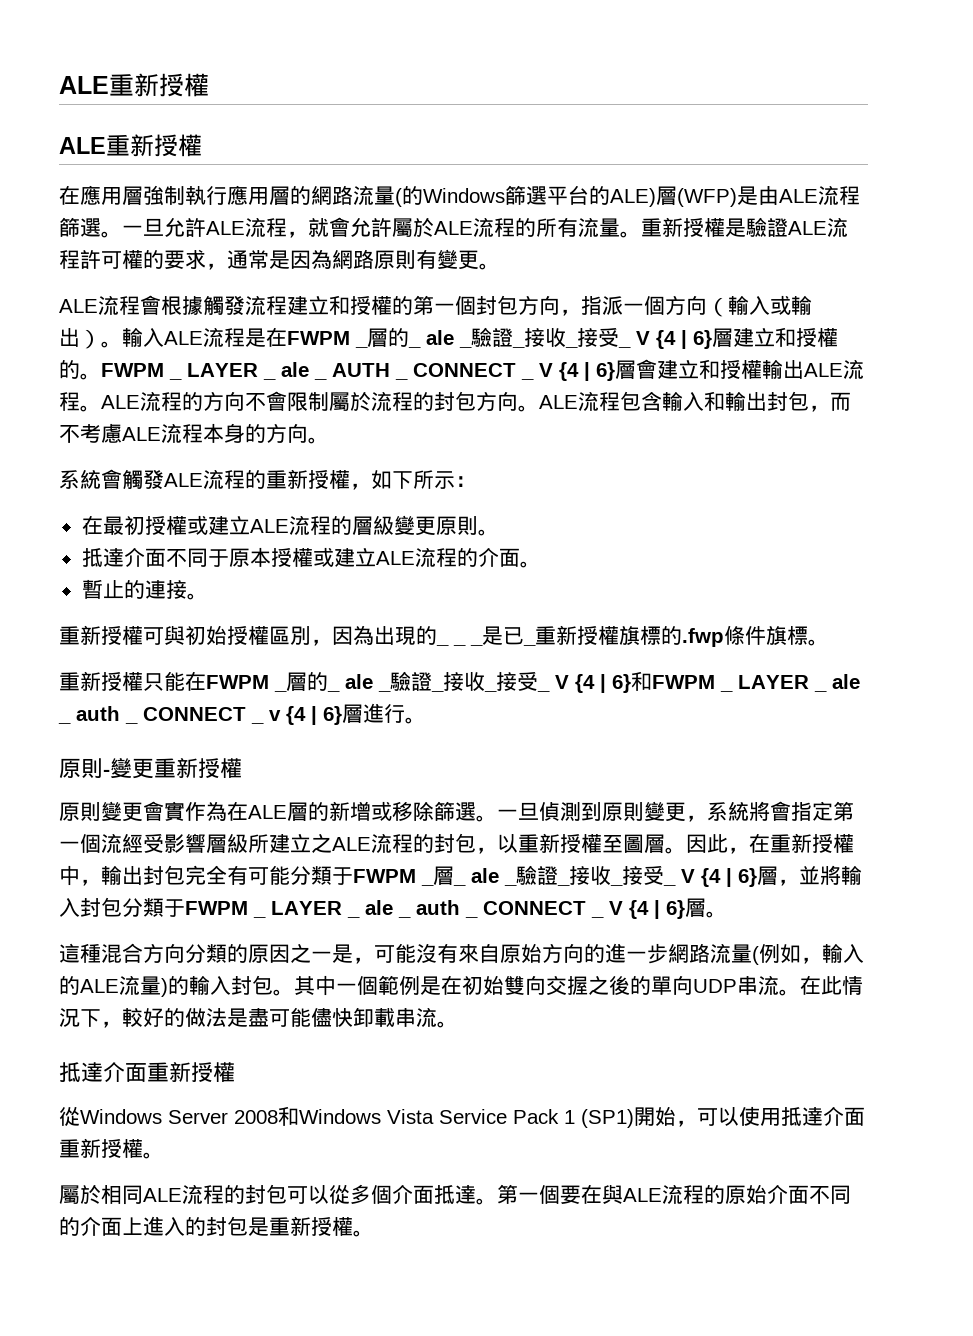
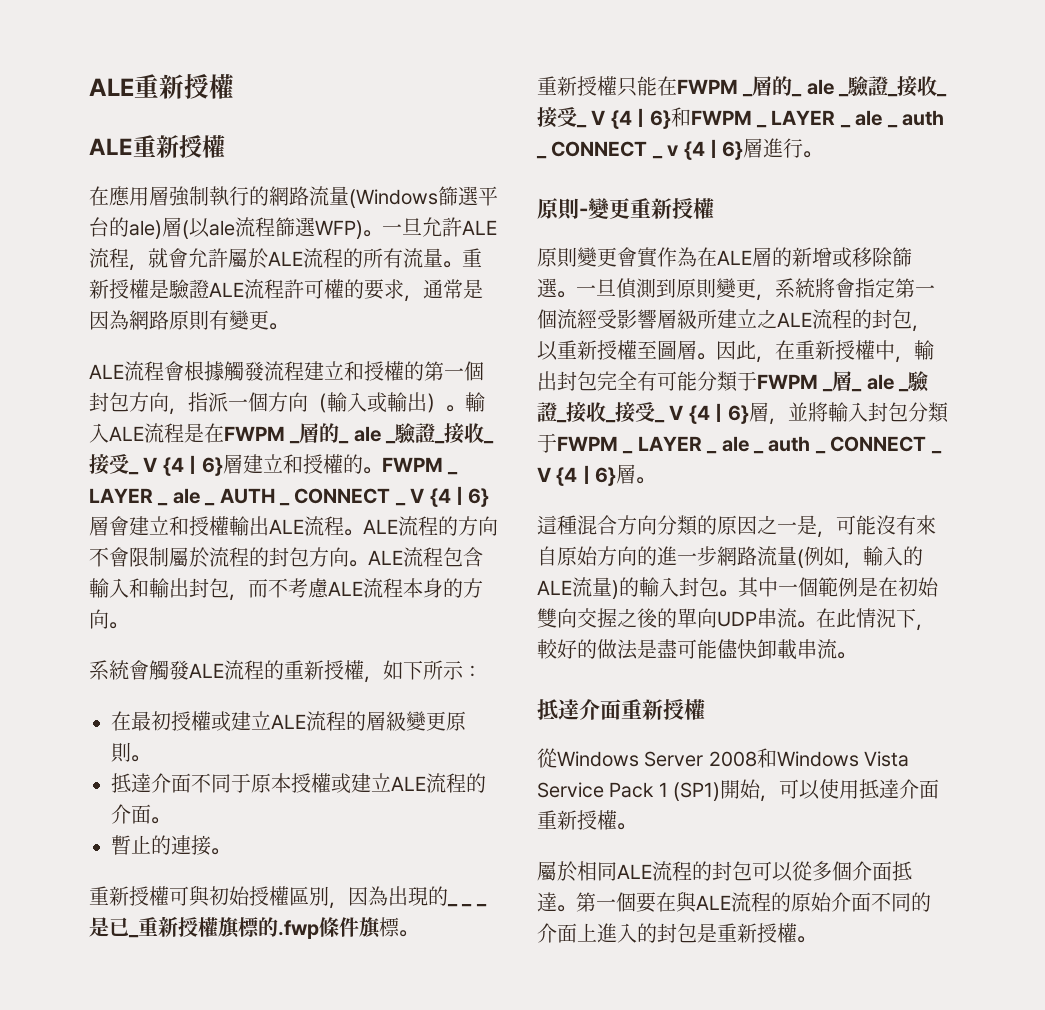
- 在應用層強制執行應用層的網路流量(的Windows篩選平台的ALE)層(WFP)是由ALE流程篩選。
+ 在應用層強制執行的網路流量(Windows篩選平台的ale)層(以ale流程篩選WFP)。

